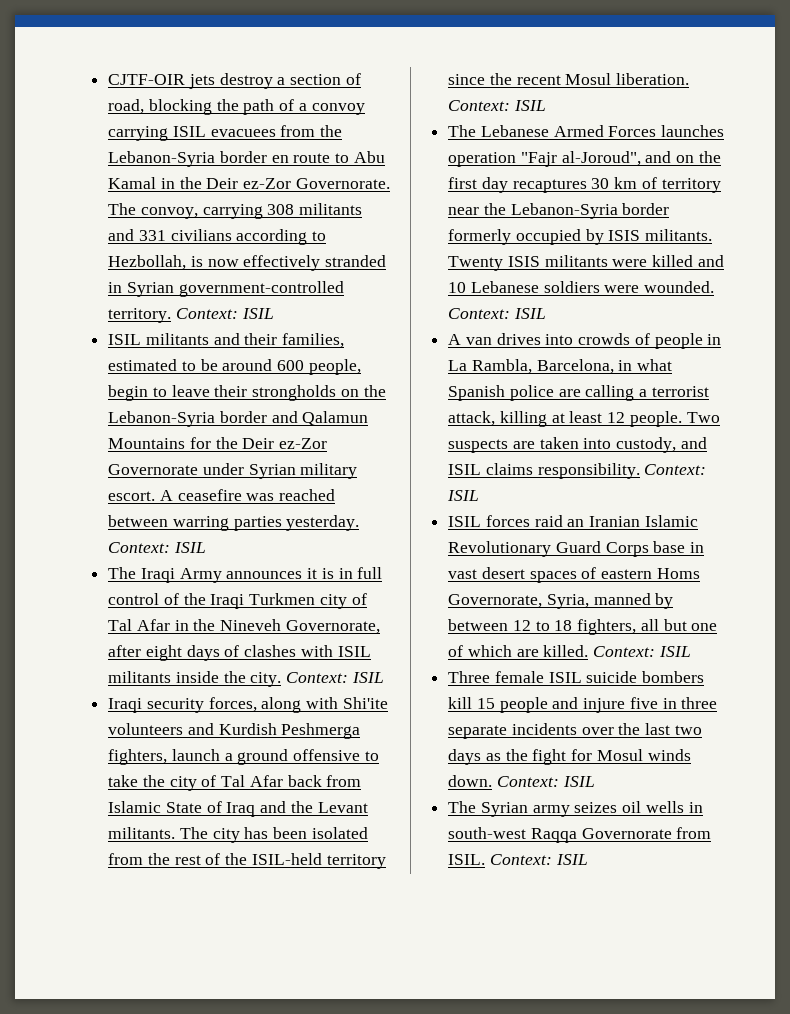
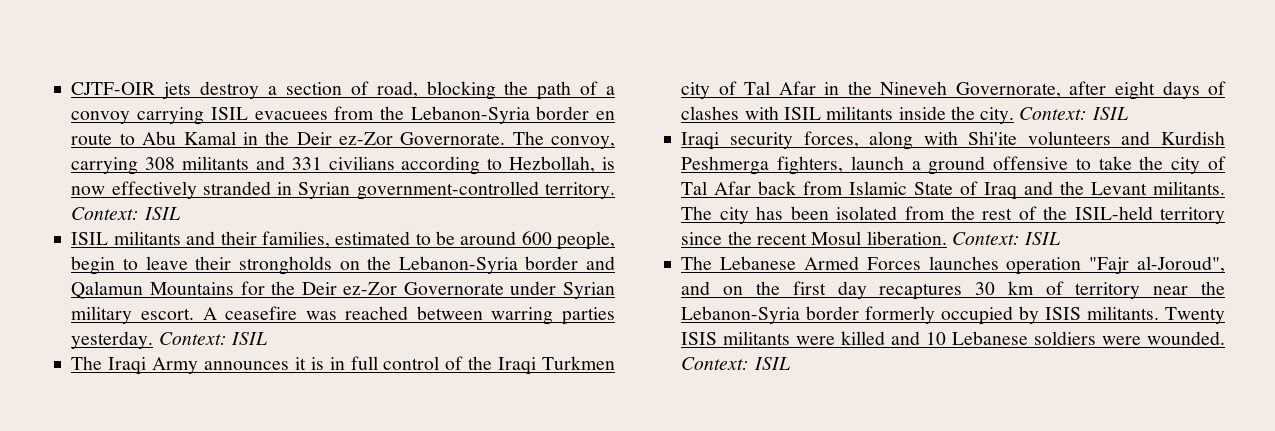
- A van drives into crowds of people in La Rambla, Barcelona, in what Spanish police are calling a terrorist attack, killing at least 12 people. Two suspects are taken into custody, and ISIL claims responsibility. Context: ISIL
- ISIL forces raid an Iranian Islamic Revolutionary Guard Corps base in vast desert spaces of eastern Homs Governorate, Syria, manned by between 12 to 18 fighters, all but one of which are killed. Context: ISIL
- Three female ISIL suicide bombers kill 15 people and injure five in three separate incidents over the last two days as the fight for Mosul winds down. Context: ISIL
- The Syrian army seizes oil wells in south-west Raqqa Governorate from ISIL. Context: ISIL

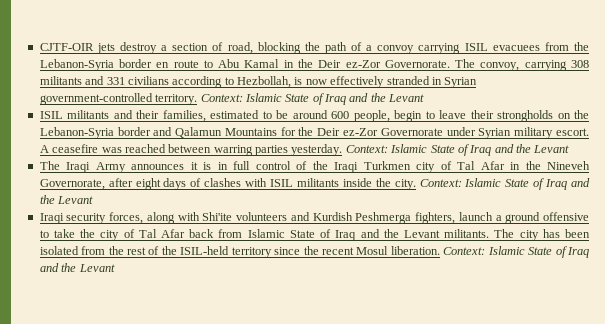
- The convoy, carrying 308 militants and 331 civilians according to Hezbollah, is now effectively stranded in Syrian government-controlled territory. Context: ISIL
+ The convoy, carrying 308 militants and 331 civilians according to Hezbollah, is now effectively stranded in Syrian government-controlled territory. Context: Islamic State of Iraq and the Levant
- A ceasefire was reached between warring parties yesterday. Context: ISIL
+ A ceasefire was reached between warring parties yesterday. Context: Islamic State of Iraq and the Levant
- The Iraqi Army announces it is in full control of the Iraqi Turkmen city of Tal Afar in the Nineveh Governorate, after eight days of clashes with ISIL militants inside the city. Context: ISIL
+ The Iraqi Army announces it is in full control of the Iraqi Turkmen city of Tal Afar in the Nineveh Governorate, after eight days of clashes with ISIL militants inside the city. Context: Islamic State of Iraq and the Levant
- The city has been isolated from the rest of the ISIL-held territory since the recent Mosul liberation. Context: ISIL
- The Lebanese Armed Forces launches operation "Fajr al-Joroud", and on the first day recaptures 30 km of territory near the Lebanon-Syria border formerly occupied by ISIS militants. Twenty ISIS militants were killed and 10 Lebanese soldiers were wounded. Context: ISIL
+ The city has been isolated from the rest of the ISIL-held territory since the recent Mosul liberation. Context: Islamic State of Iraq and the Levant

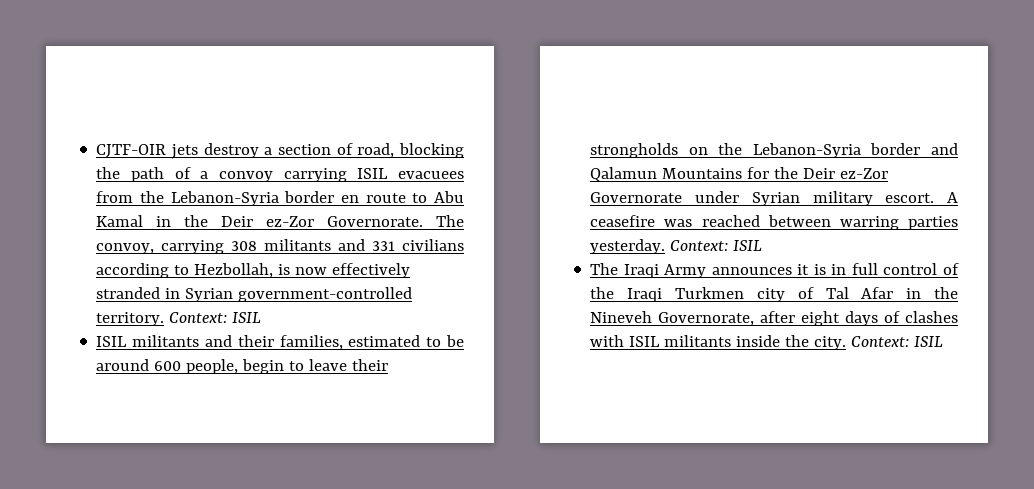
- The convoy, carrying 308 militants and 331 civilians according to Hezbollah, is now effectively stranded in Syrian government-controlled territory. Context: Islamic State of Iraq and the Levant
+ The convoy, carrying 308 militants and 331 civilians according to Hezbollah, is now effectively stranded in Syrian government-controlled territory. Context: ISIL
- A ceasefire was reached between warring parties yesterday. Context: Islamic State of Iraq and the Levant
+ A ceasefire was reached between warring parties yesterday. Context: ISIL
- The Iraqi Army announces it is in full control of the Iraqi Turkmen city of Tal Afar in the Nineveh Governorate, after eight days of clashes with ISIL militants inside the city. Context: Islamic State of Iraq and the Levant
- Iraqi security forces, along with Shi'ite volunteers and Kurdish Peshmerga fighters, launch a ground offensive to take the city of Tal Afar back from Islamic State of Iraq and the Levant militants. The city has been isolated from the rest of the ISIL-held territory since the recent Mosul liberation. Context: Islamic State of Iraq and the Levant
+ The Iraqi Army announces it is in full control of the Iraqi Turkmen city of Tal Afar in the Nineveh Governorate, after eight days of clashes with ISIL militants inside the city. Context: ISIL

